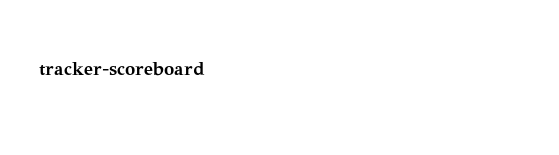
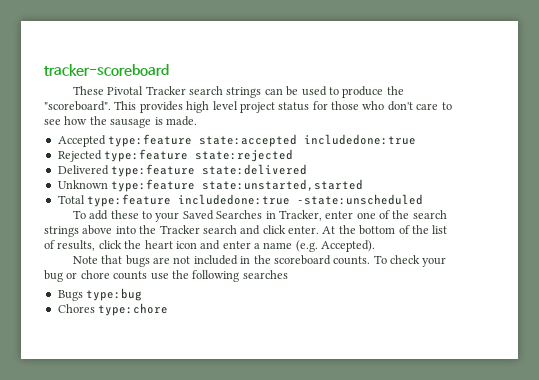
+ These Pivotal Tracker search strings can be used to produce the "scoreboard". This provides high level project status for those who don't care to see how the sausage is made.
+ Accepted type:feature state:accepted includedone:true
+ Rejected type:feature state:rejected
+ Delivered type:feature state:delivered
+ Unknown type:feature state:unstarted,started
+ Total type:feature includedone:true -state:unscheduled
+ To add these to your Saved Searches in Tracker, enter one of the search strings above into the Tracker search and click enter. At the bottom of the list of results, click the heart icon and enter a name (e.g. Accepted).
+ Note that bugs are not included in the scoreboard counts. To check your bug or chore counts use the following searches
+ Bugs type:bug
+ Chores type:chore

